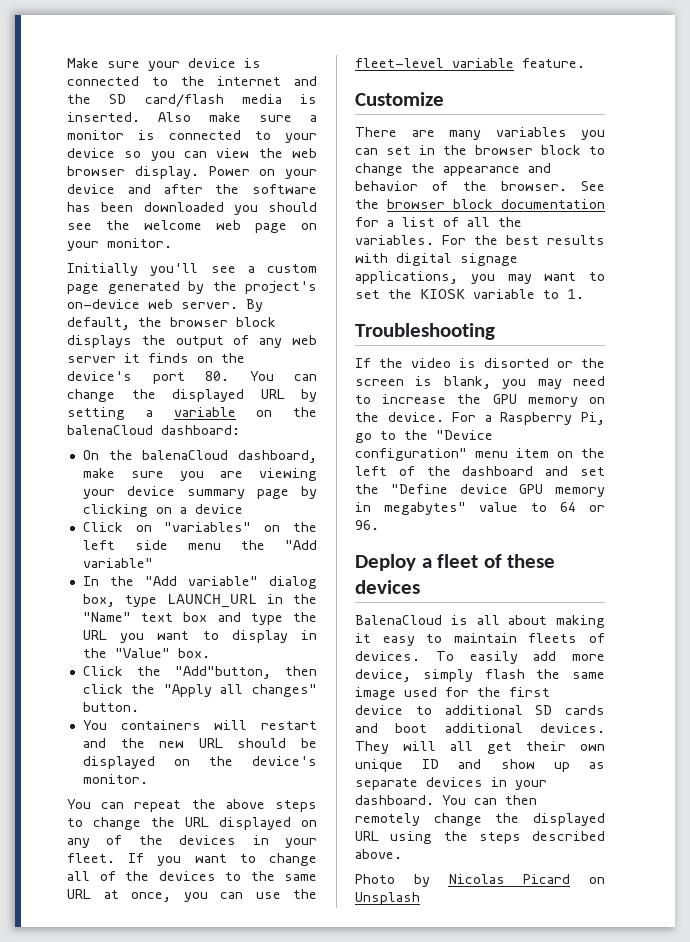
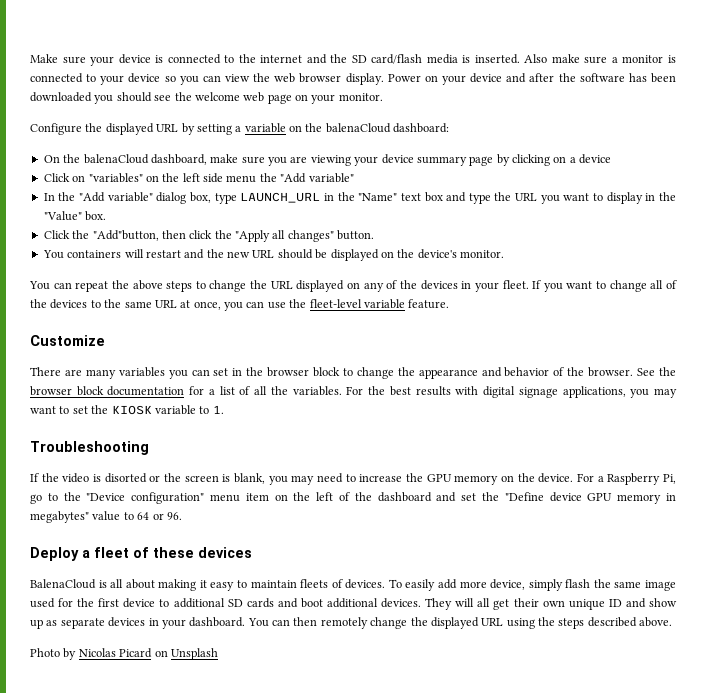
- Initially you'll see a custom page generated by the project's on-device web server. By default, the browser block displays the output of any web server it finds on the device's port 80. You can change the displayed URL by setting a variable on the balenaCloud dashboard:
+ Configure the displayed URL by setting a variable on the balenaCloud dashboard:

